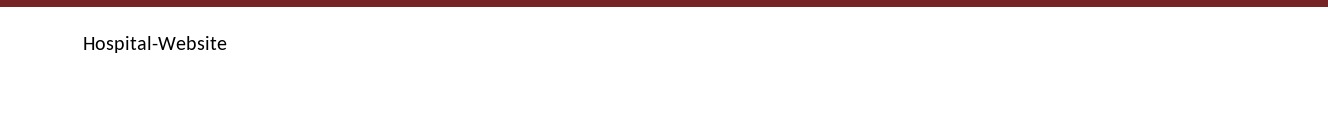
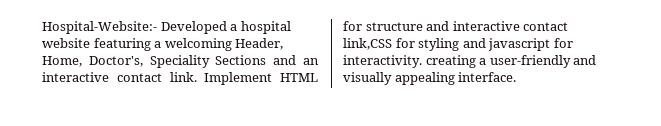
- Hospital-Website
+ Hospital-Website:- Developed a hospital website featuring a welcoming Header, Home, Doctor's, Speciality Sections and an interactive contact link. Implement HTML for structure and interactive contact link,CSS for styling and javascript for interactivity. creating a user-friendly and visually appealing interface.

